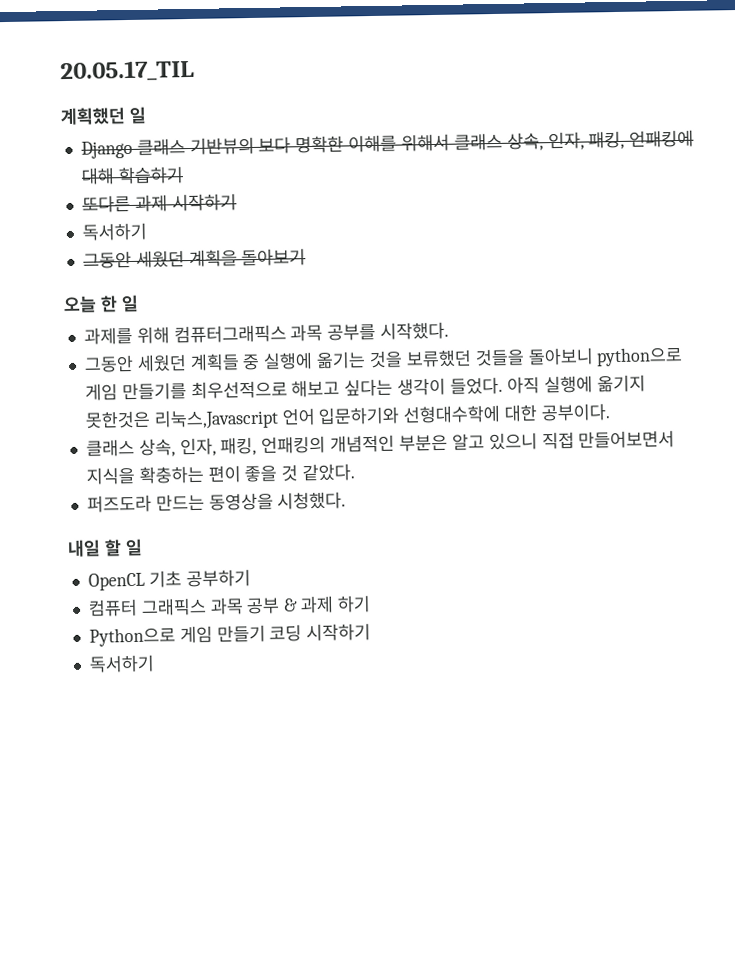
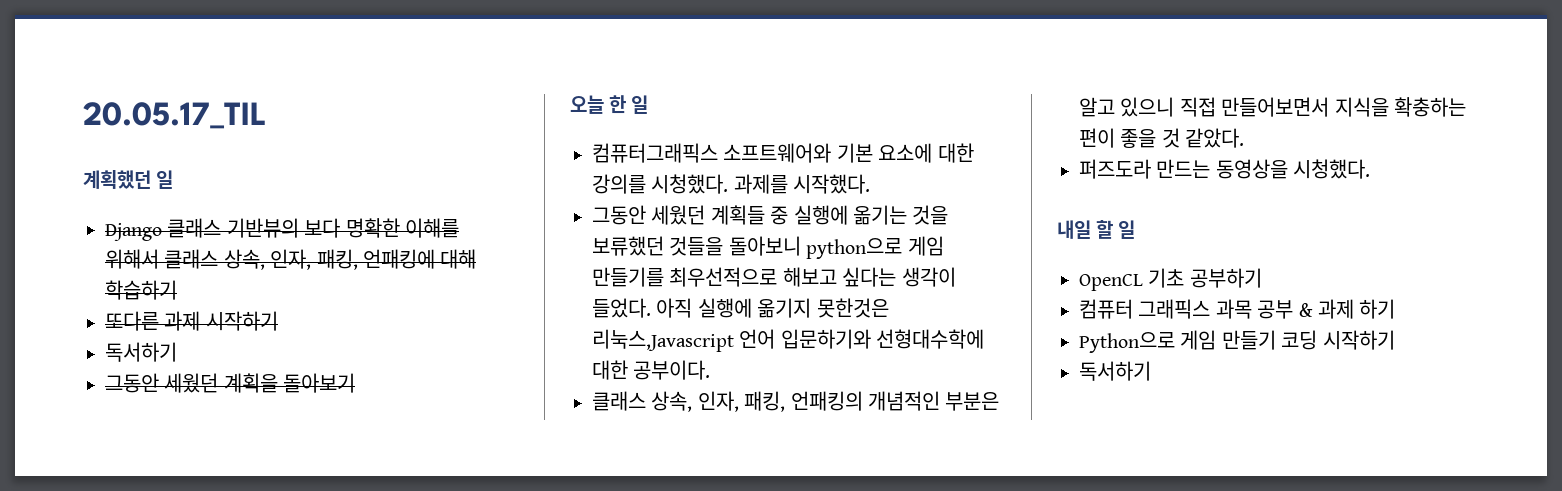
- 과제를 위해 컴퓨터그래픽스 과목 공부를 시작했다.
+ 컴퓨터그래픽스 소프트웨어와 기본 요소에 대한 강의를 시청했다. 과제를 시작했다.

